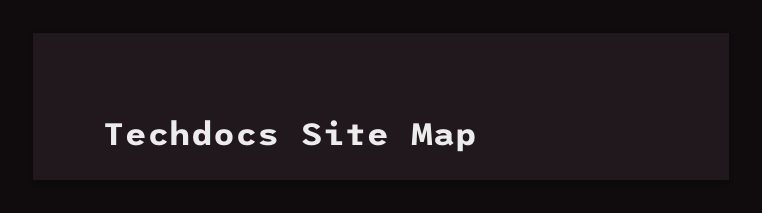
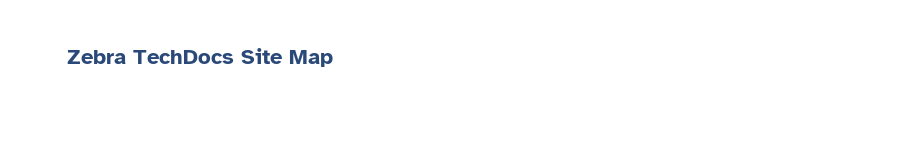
- Techdocs Site Map
+ Zebra TechDocs Site Map

